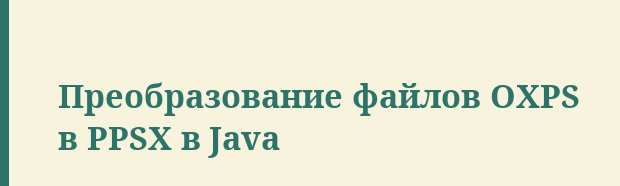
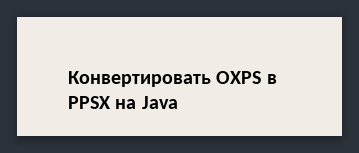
- Преобразование файлов OXPS в PPSX в Java
+ Конвертировать OXPS в PPSX на Java

